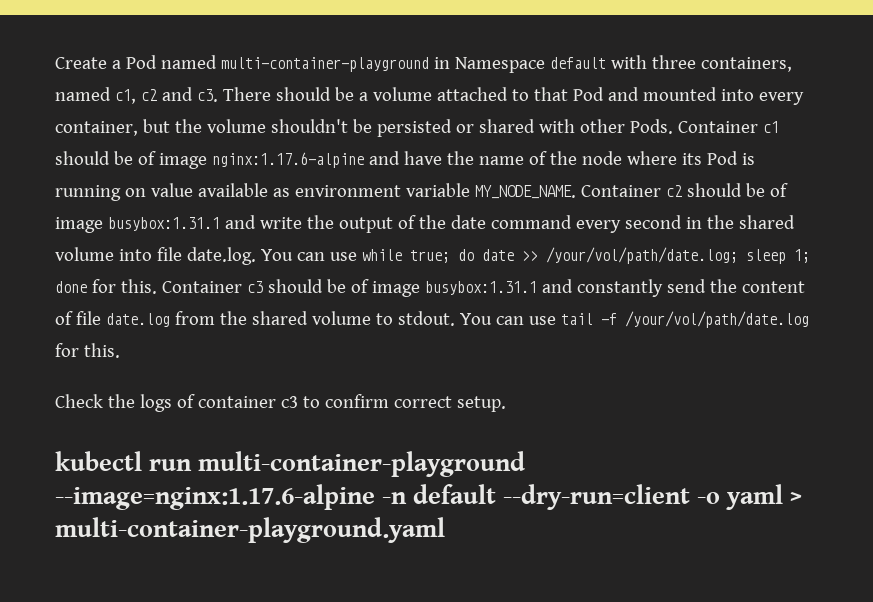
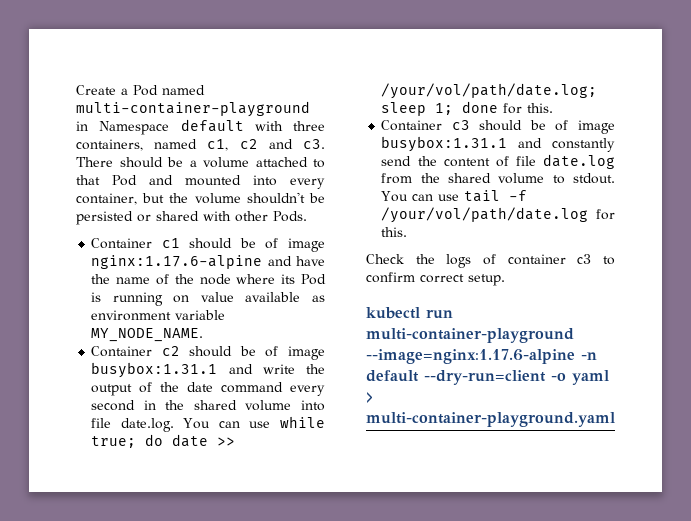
- There should be a volume attached to that Pod and mounted into every container, but the volume shouldn't be persisted or shared with other Pods. Container c1 should be of image nginx:1.17.6-alpine and have the name of the node where its Pod is running on value available as environment variable MY_NODE_NAME. Container c2 should be of image busybox:1.31.1 and write the output of the date command every second in the shared volume into file date.log. You can use while true;
+ There should be a volume attached to that Pod and mounted into every container, but the volume shouldn't be persisted or shared with other Pods.
+ Container c1 should be of image nginx:1.17.6-alpine and have the name of the node where its Pod is running on value available as environment variable MY_NODE_NAME.
+ Container c2 should be of image busybox:1.31.1 and write the output of the date command every second in the shared volume into file date.log. You can use while true;
- done for this. Container c3 should be of image busybox:1.31.1 and constantly send the content of file date.log from the shared volume to stdout.
+ done for this.
+ Container c3 should be of image busybox:1.31.1 and constantly send the content of file date.log from the shared volume to stdout.

